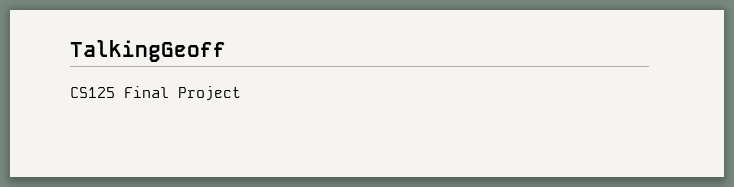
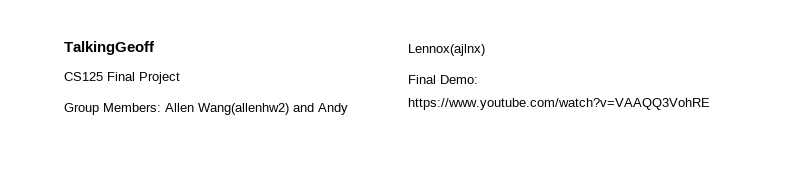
+ Group Members: Allen Wang(allenhw2) and Andy Lennox(ajlnx)
+ Final Demo: https://www.youtube.com/watch?v=VAAQQ3VohRE

